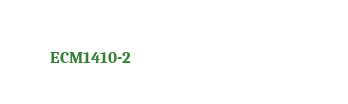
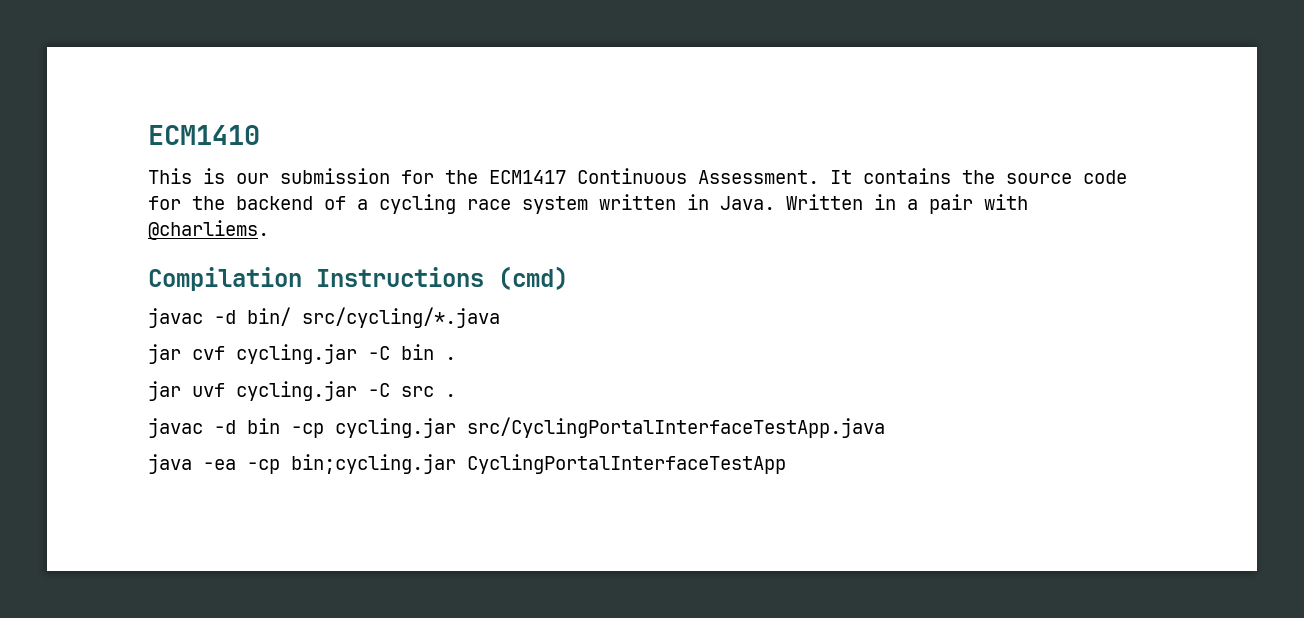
- ECM1410-2
+ ECM1410
+ This is our submission for the ECM1417 Continuous Assessment. It contains the source code for the backend of a cycling race system written in Java. Written in a pair with @charliems.
+ Compilation Instructions (cmd)
+ javac -d bin/ src/cycling/*.java
+ jar cvf cycling.jar -C bin .
+ jar uvf cycling.jar -C src .
+ javac -d bin -cp cycling.jar src/CyclingPortalInterfaceTestApp.java
+ java -ea -cp bin;cycling.jar CyclingPortalInterfaceTestApp

